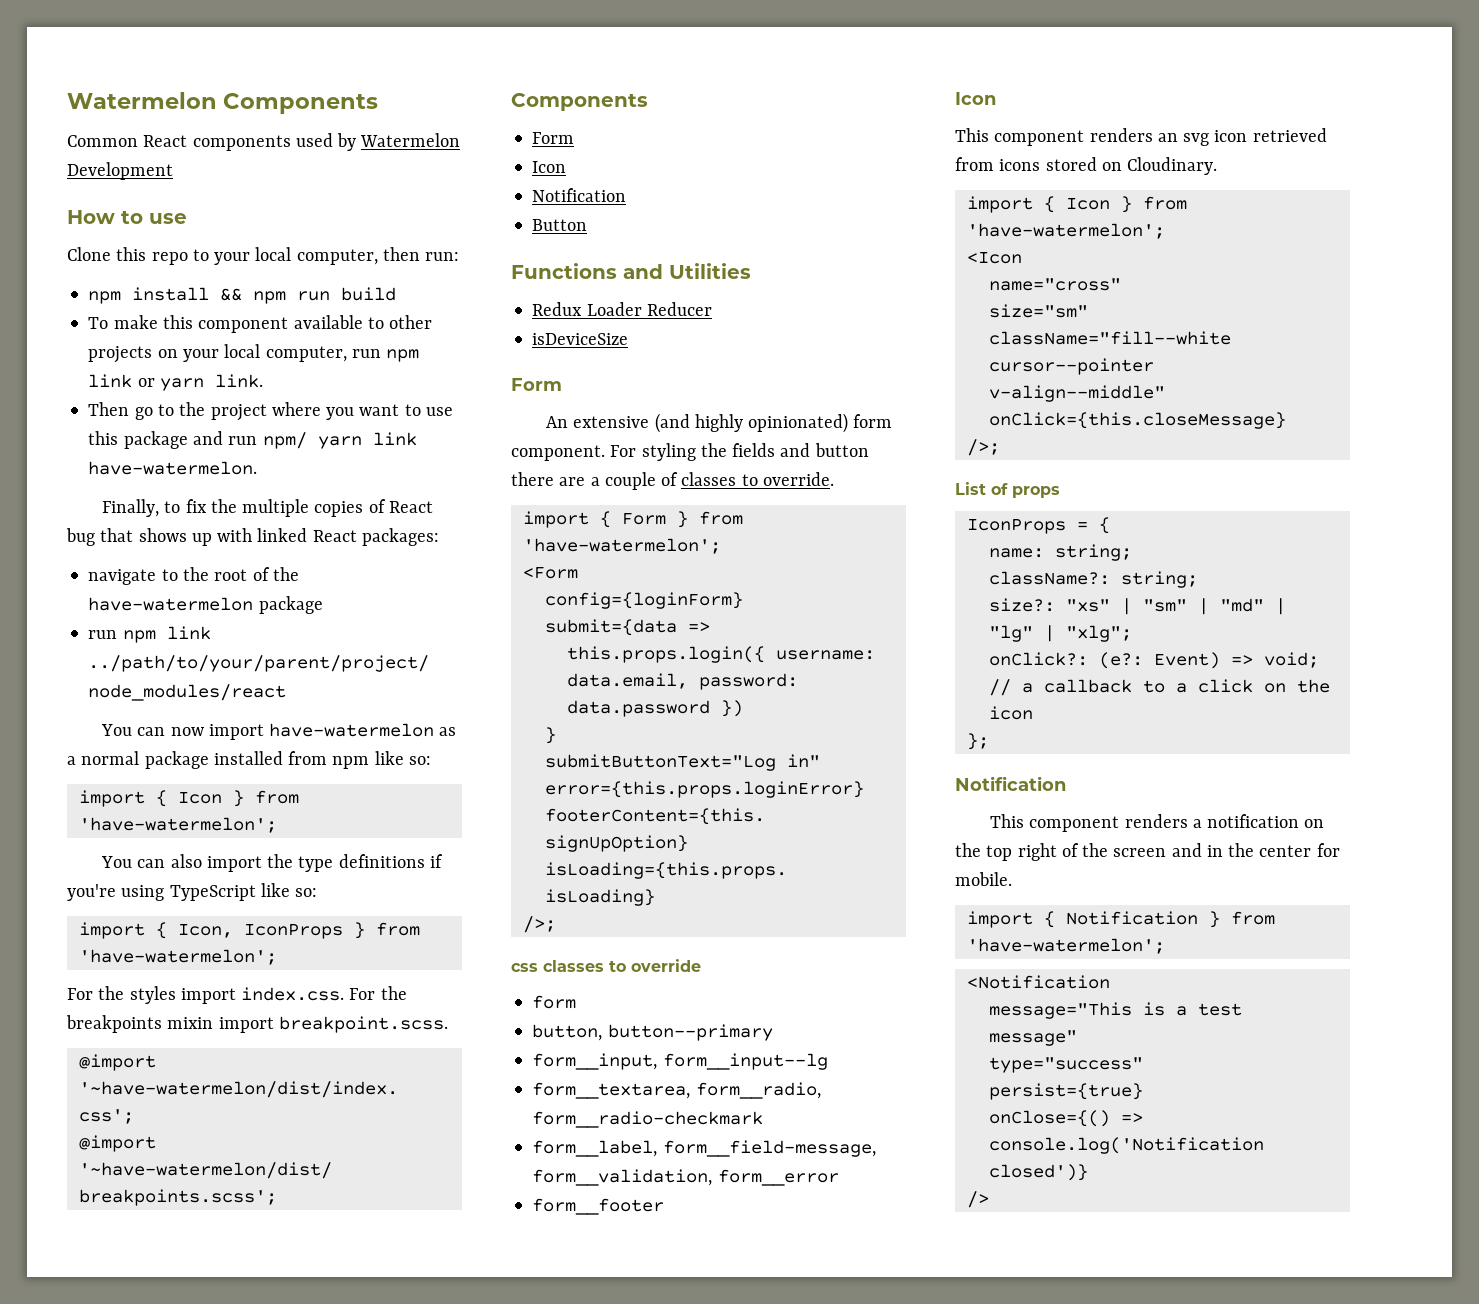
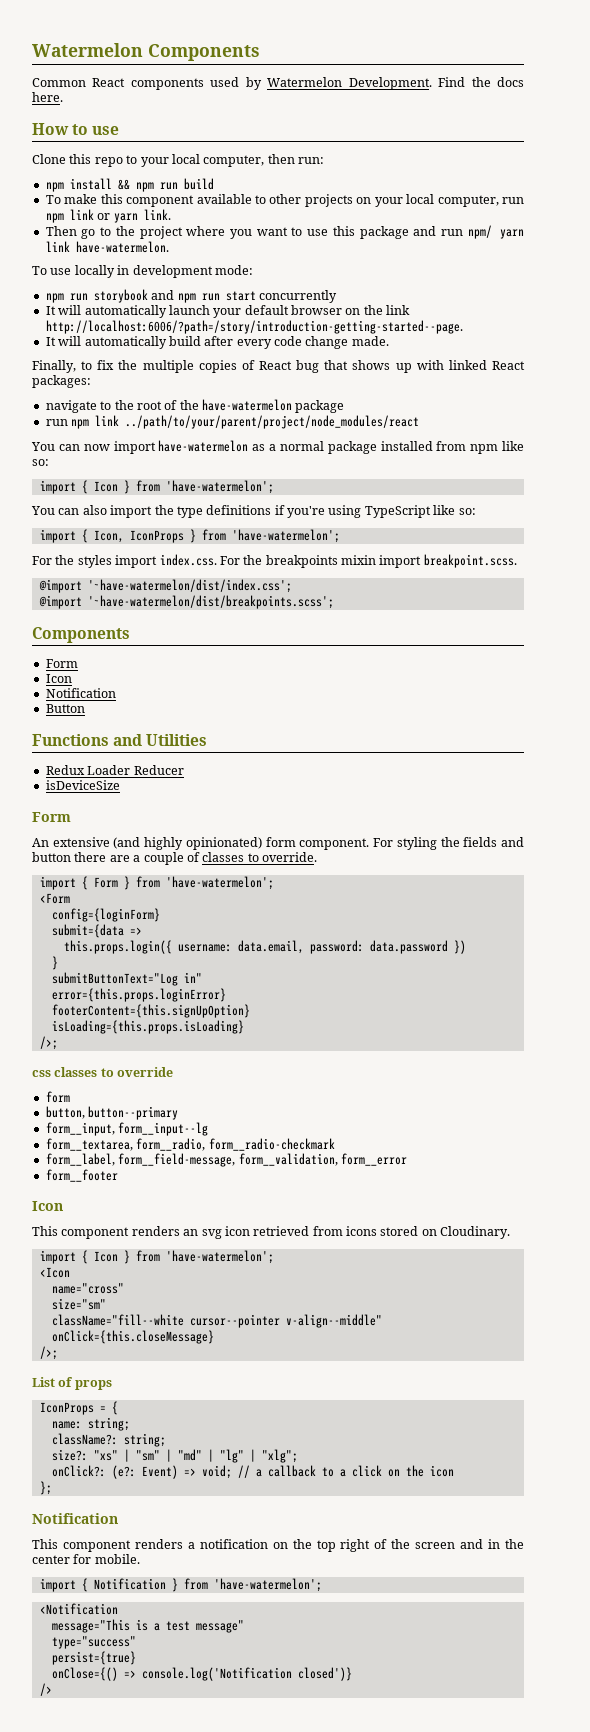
- Common React components used by Watermelon Development
+ Common React components used by Watermelon Development. Find the docs here.
+ To use locally in development mode:
+ npm run storybook and npm run start concurrently
+ It will automatically launch your default browser on the link http://localhost:6006/?path=/story/introduction-getting-started--page.
+ It will automatically build after every code change made.

